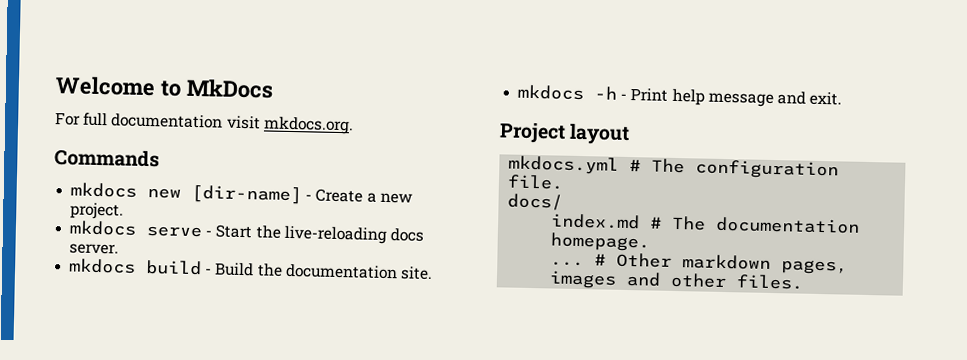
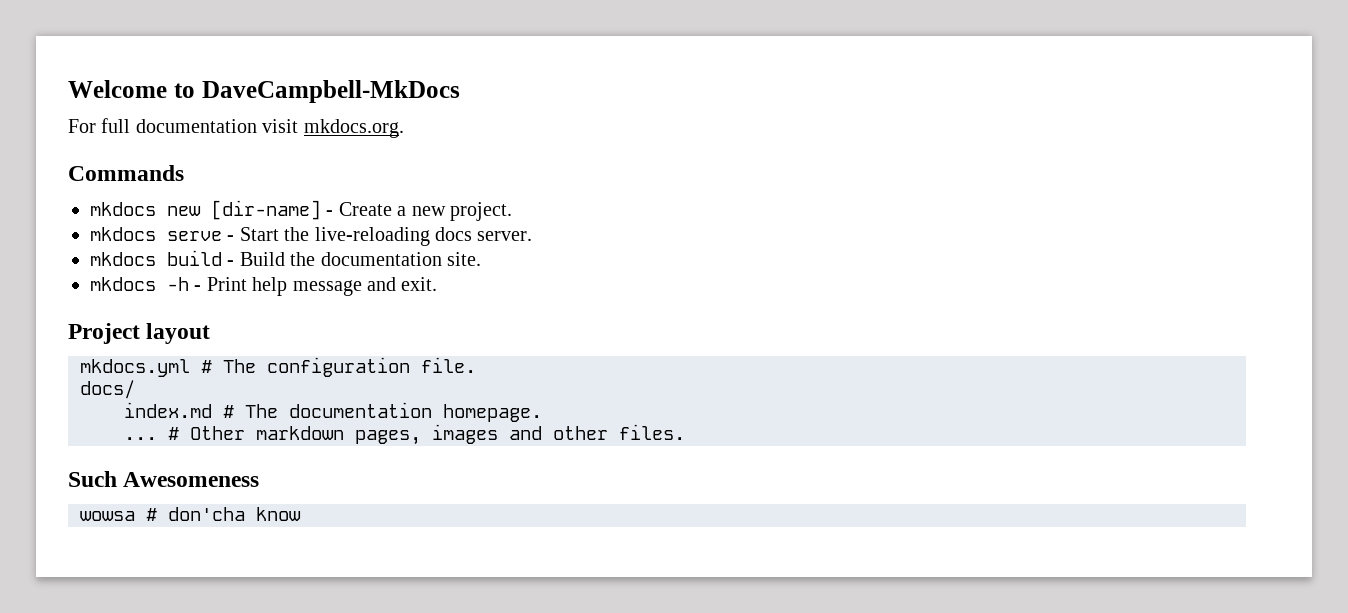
- Welcome to MkDocs
+ Welcome to DaveCampbell-MkDocs
+ Such Awesomeness
+ wowsa # don'cha know

